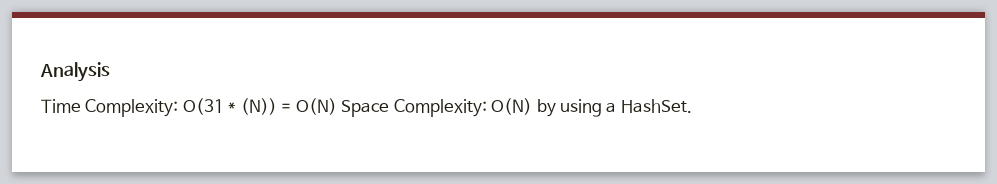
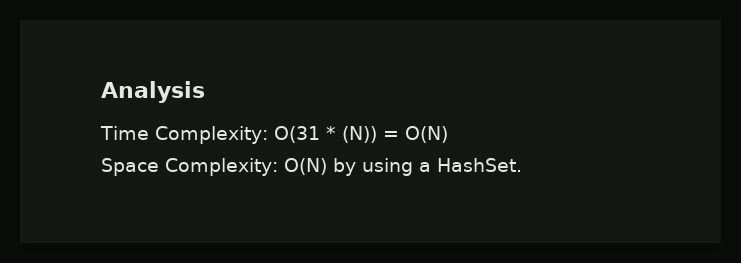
- Time Complexity: O(31 * (N)) = O(N) Space Complexity: O(N) by using a HashSet.
+ Time Complexity: O(31 * (N)) = O(N)
+ Space Complexity: O(N) by using a HashSet.

